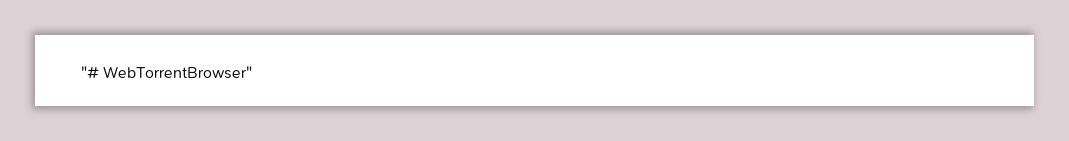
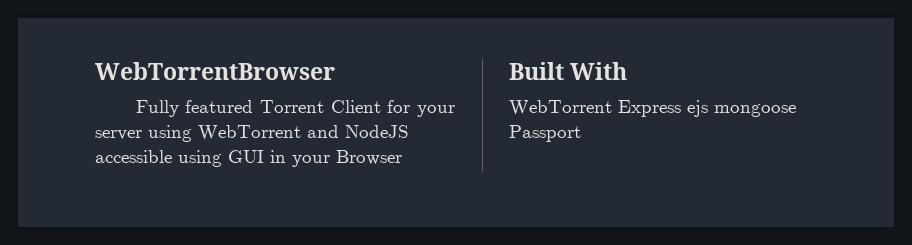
- "# WebTorrentBrowser"
+ WebTorrentBrowser
+ Fully featured Torrent Client for your server using WebTorrent and NodeJS accessible using GUI in your Browser
+ Built With
+ WebTorrent Express ejs mongoose Passport

